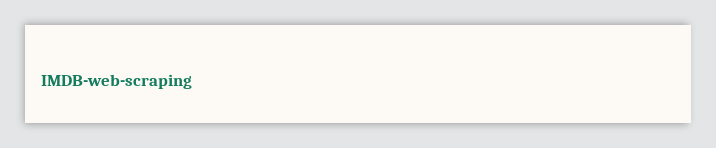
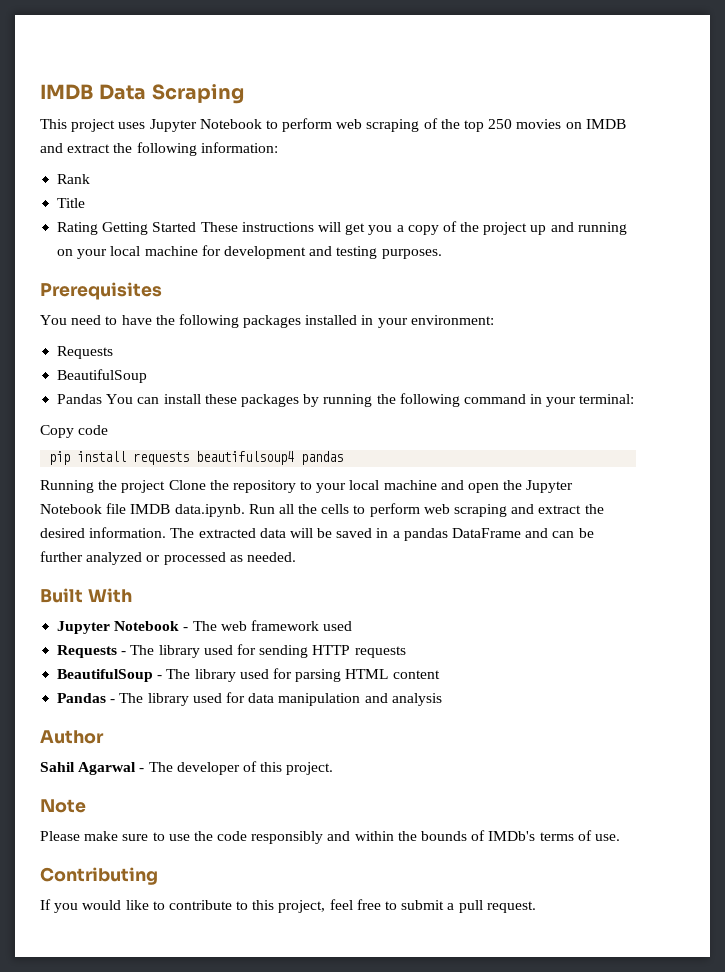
- IMDB-web-scraping
+ IMDB Data Scraping
+ This project uses Jupyter Notebook to perform web scraping of the top 250 movies on IMDB and extract the following information:
+ Rank
+ Title
+ Rating Getting Started These instructions will get you a copy of the project up and running on your local machine for development and testing purposes.
+ Prerequisites
+ You need to have the following packages installed in your environment:
+ Requests
+ BeautifulSoup
+ Pandas You can install these packages by running the following command in your terminal:
+ Copy code
+ pip install requests beautifulsoup4 pandas
+ Running the project Clone the repository to your local machine and open the Jupyter Notebook file IMDB data.ipynb. Run all the cells to perform web scraping and extract the desired information. The extracted data will be saved in a pandas DataFrame and can be further analyzed or processed as needed.
+ Built With
+ Jupyter Notebook - The web framework used
+ Requests - The library used for sending HTTP requests
+ BeautifulSoup - The library used for parsing HTML content
+ Pandas - The library used for data manipulation and analysis
+ Author
+ Sahil Agarwal - The developer of this project.
+ Note
+ Please make sure to use the code responsibly and within the bounds of IMDb's terms of use.
+ Contributing
+ If you would like to contribute to this project, feel free to submit a pull request.

